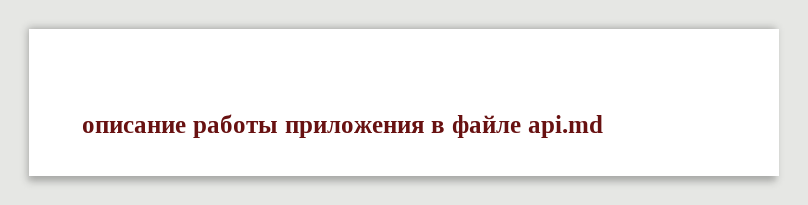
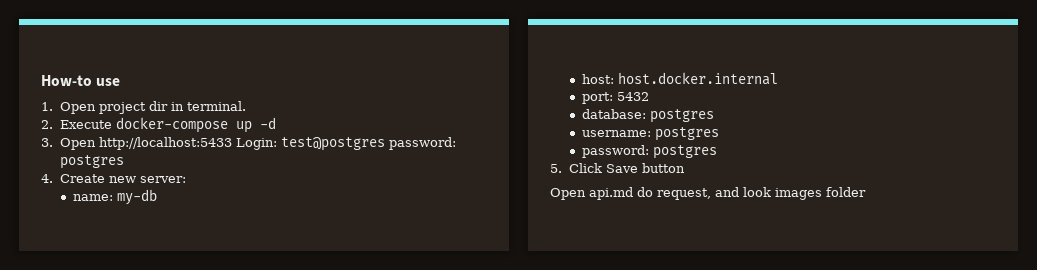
- описание работы приложения в файле api.md
+ How-to use
+ 1. Open project dir in terminal.
+ 2. Execute docker-compose up -d
+ 3. Open http://localhost:5433 Login: test@postgres password: postgres
+ 4. Create new server:
+ name: my-db
+ host: host.docker.internal
+ port: 5432
+ database: postgres
+ username: postgres
+ password: postgres
+ 5. Click Save button
+ Open api.md do request, and look images folder

